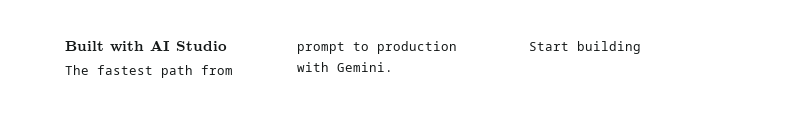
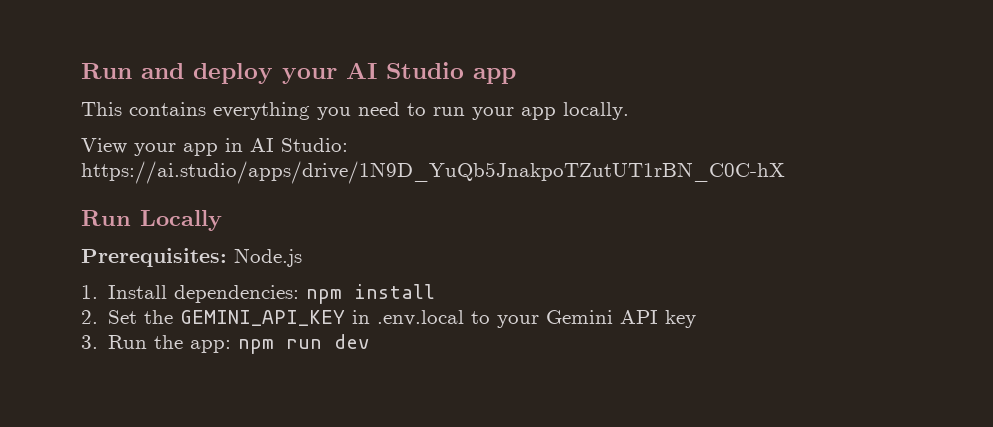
- Built with AI Studio
- The fastest path from prompt to production with Gemini.
- Start building
+ Run and deploy your AI Studio app
+ This contains everything you need to run your app locally.
+ View your app in AI Studio: https://ai.studio/apps/drive/1N9D_YuQb5JnakpoTZutUT1rBN_C0C-hX
+ Run Locally
+ Prerequisites: Node.js
+ 1. Install dependencies: npm install
+ 2. Set the GEMINI_API_KEY in .env.local to your Gemini API key
+ 3. Run the app: npm run dev

